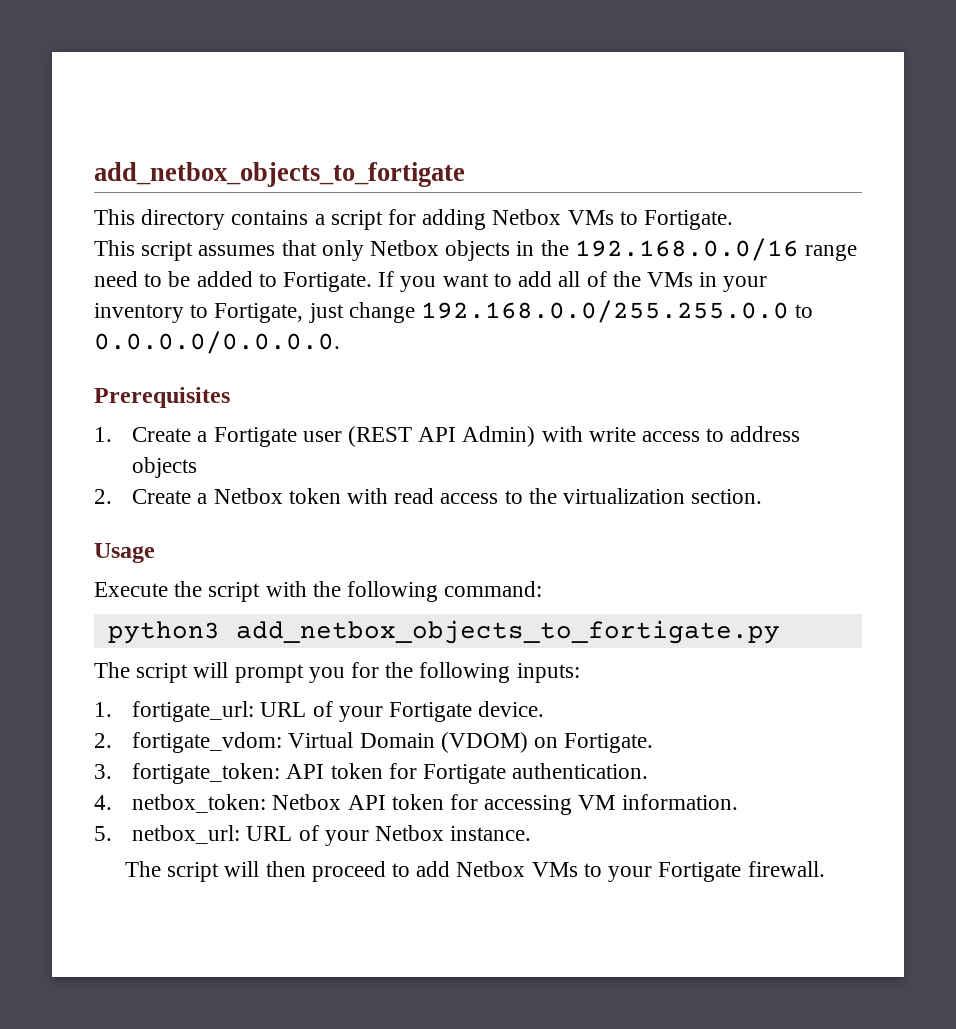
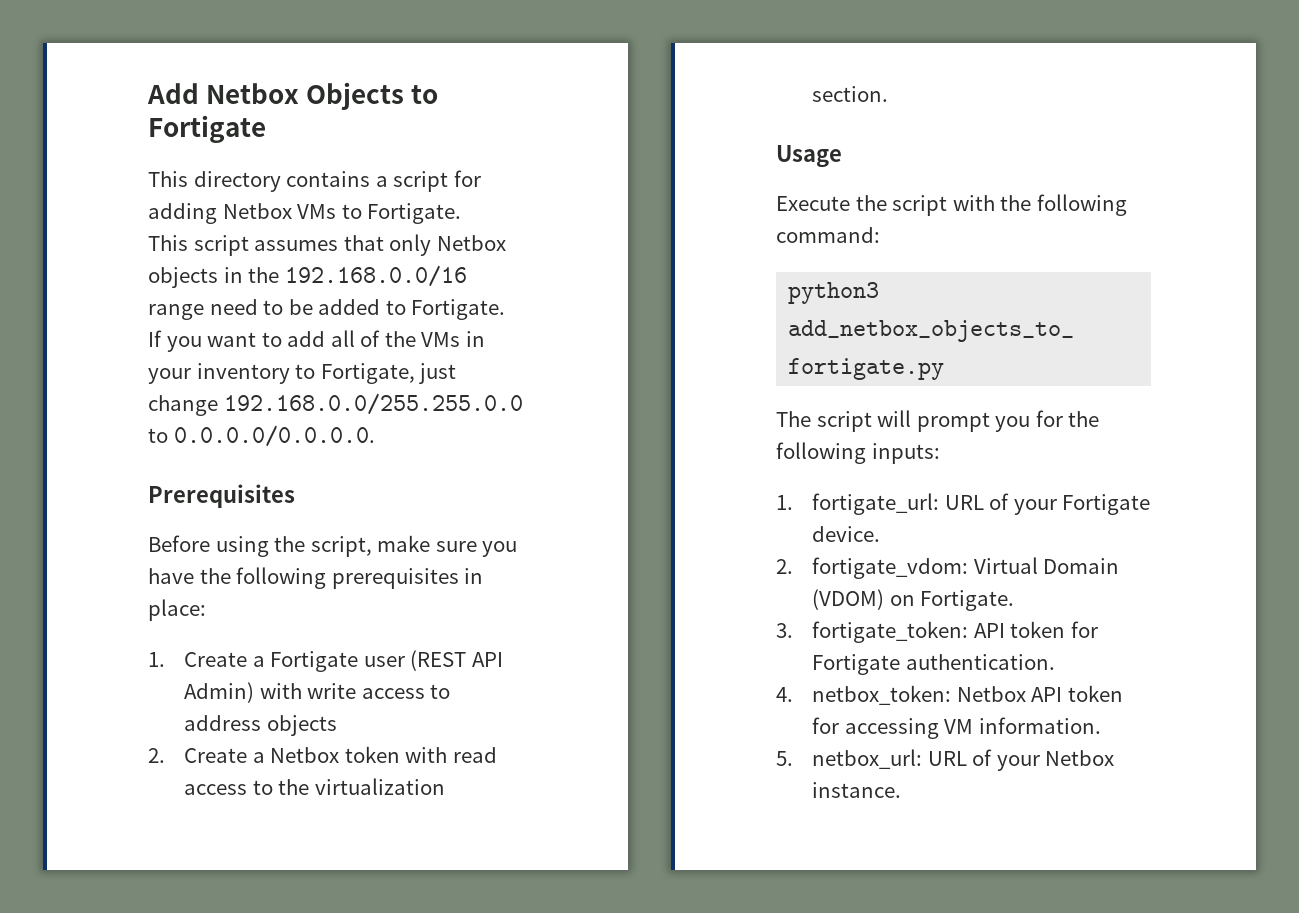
- add_netbox_objects_to_fortigate
+ Add Netbox Objects to Fortigate
+ Before using the script, make sure you have the following prerequisites in place:
- The script will then proceed to add Netbox VMs to your Fortigate firewall.

